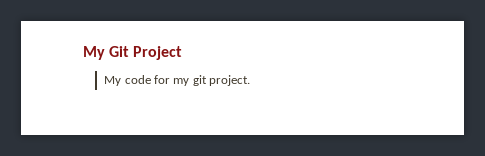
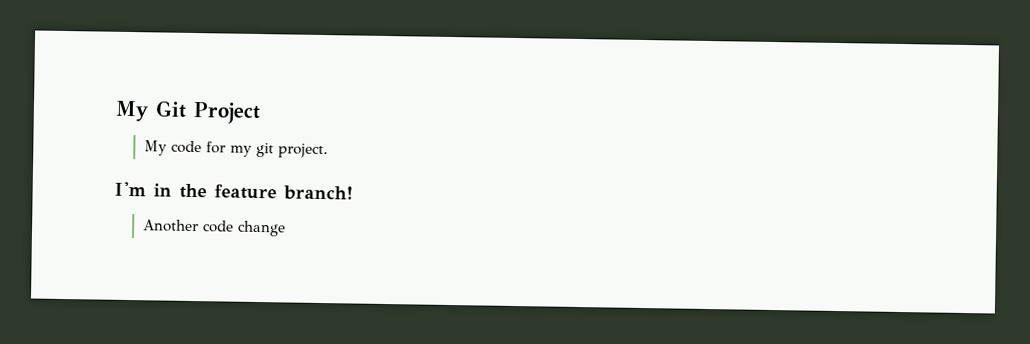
+ I'm in the feature branch!
+ Another code change

